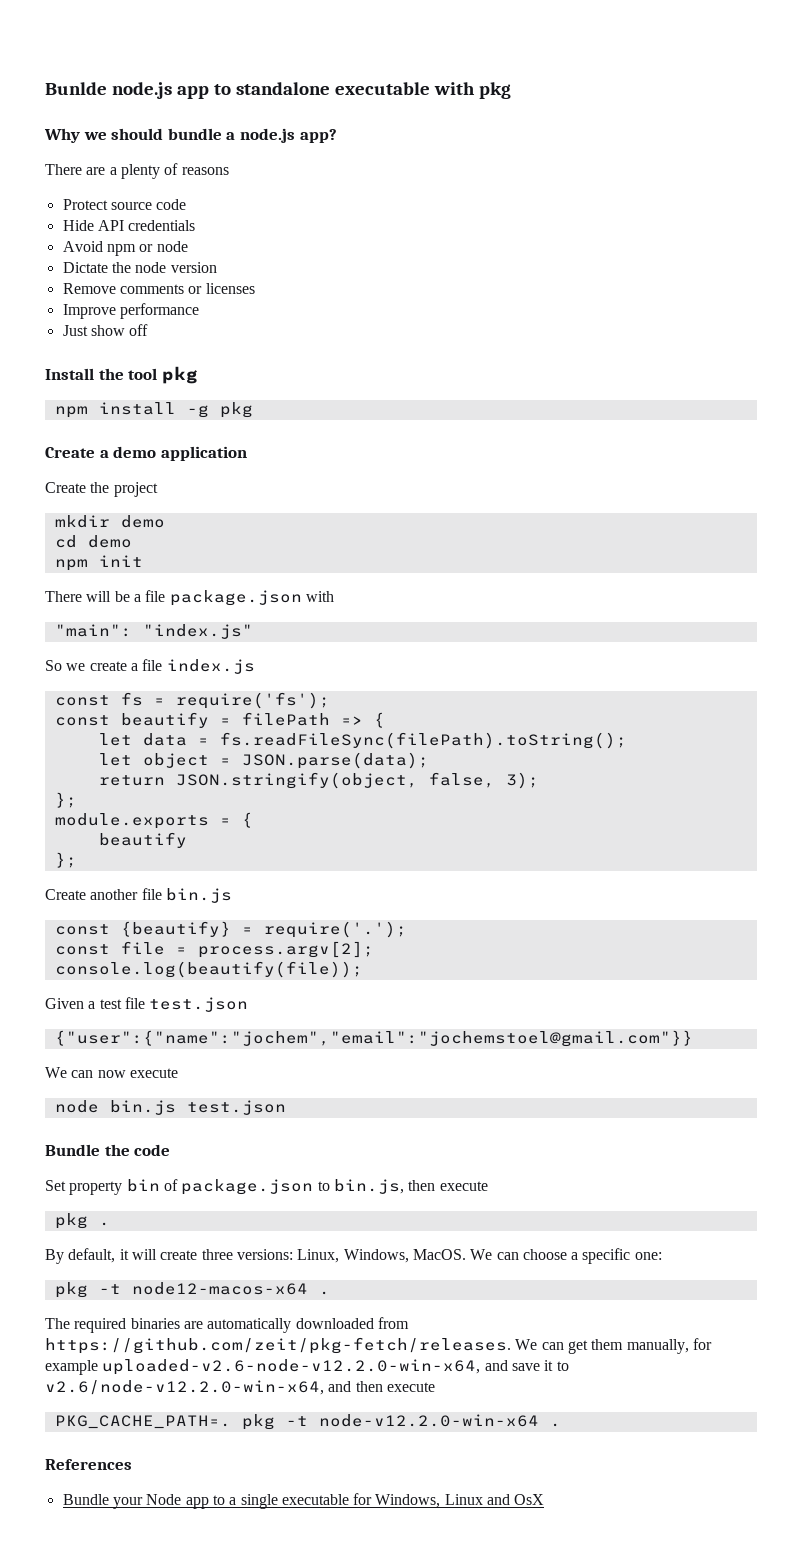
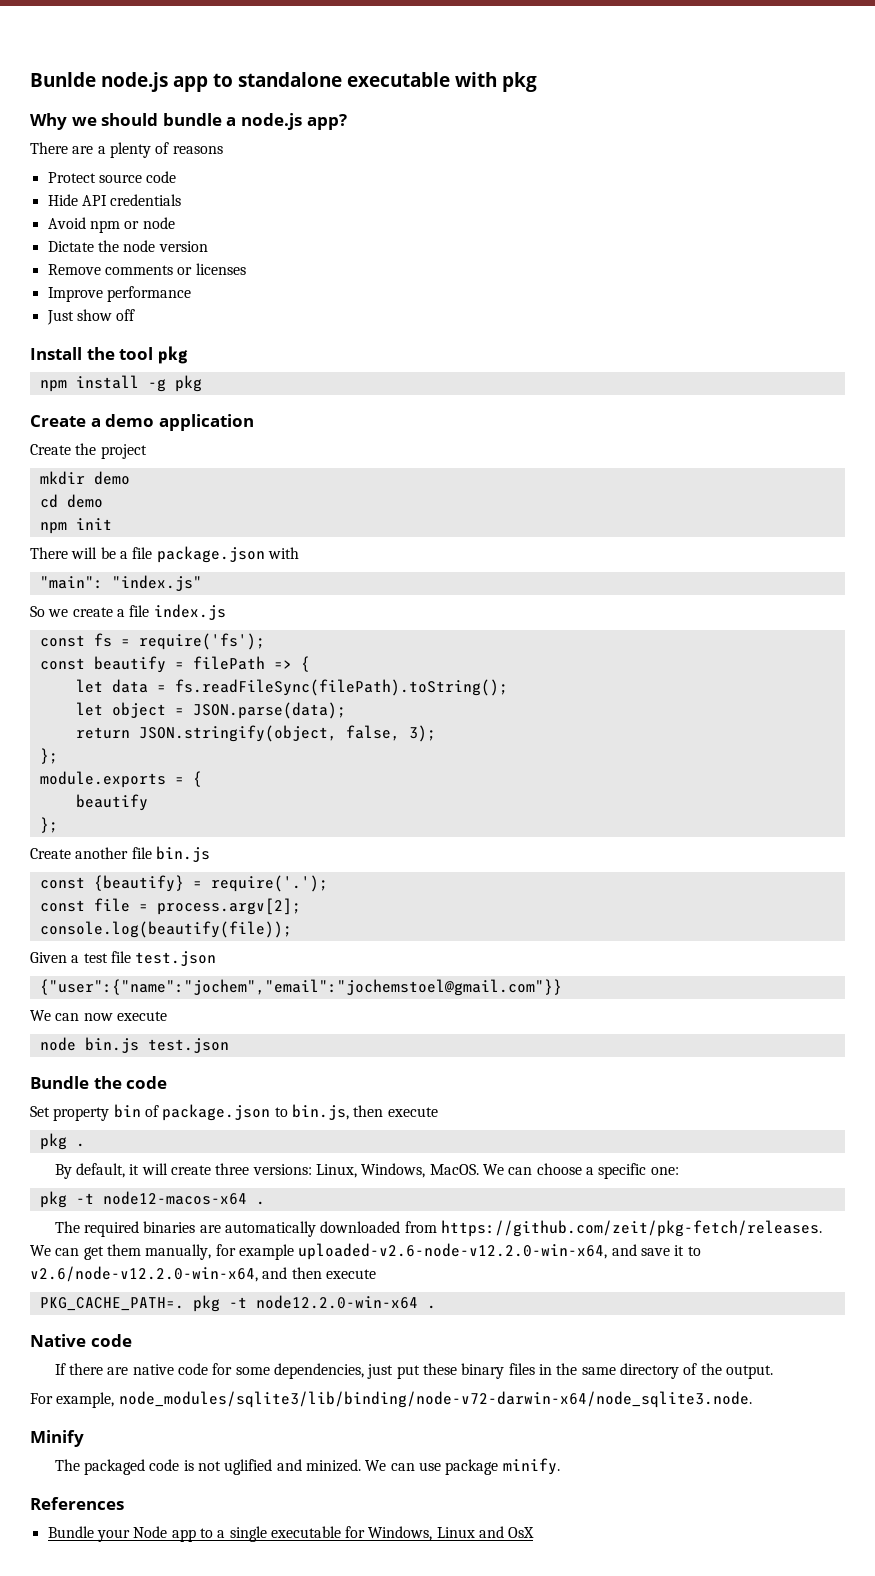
- PKG_CACHE_PATH=. pkg -t node-v12.2.0-win-x64 .
+ PKG_CACHE_PATH=. pkg -t node12.2.0-win-x64 .
+ Native code
+ If there are native code for some dependencies, just put these binary files in the same directory of the output.
+ For example, node_modules/sqlite3/lib/binding/node-v72-darwin-x64/node_sqlite3.node.
+ Minify
+ The packaged code is not uglified and minized. We can use package minify.

